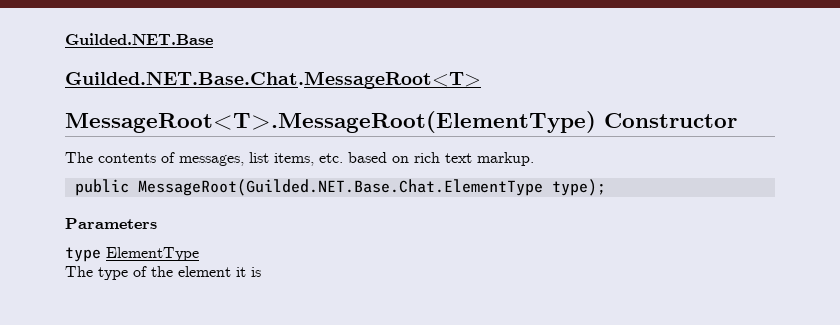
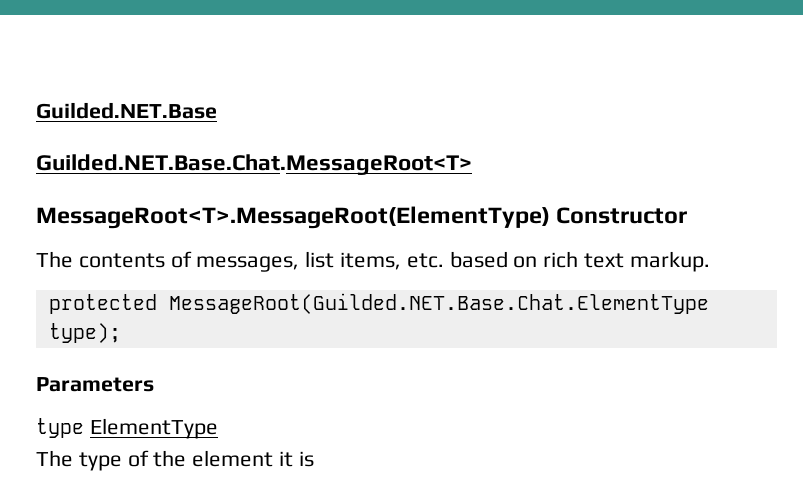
- public MessageRoot(Guilded.NET.Base.Chat.ElementType type);
+ protected MessageRoot(Guilded.NET.Base.Chat.ElementType type);

